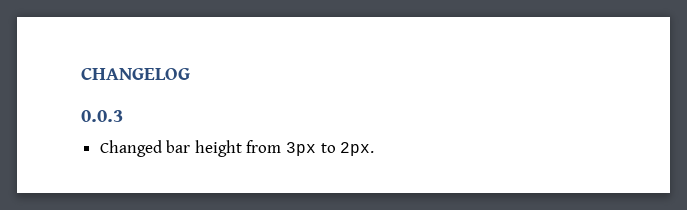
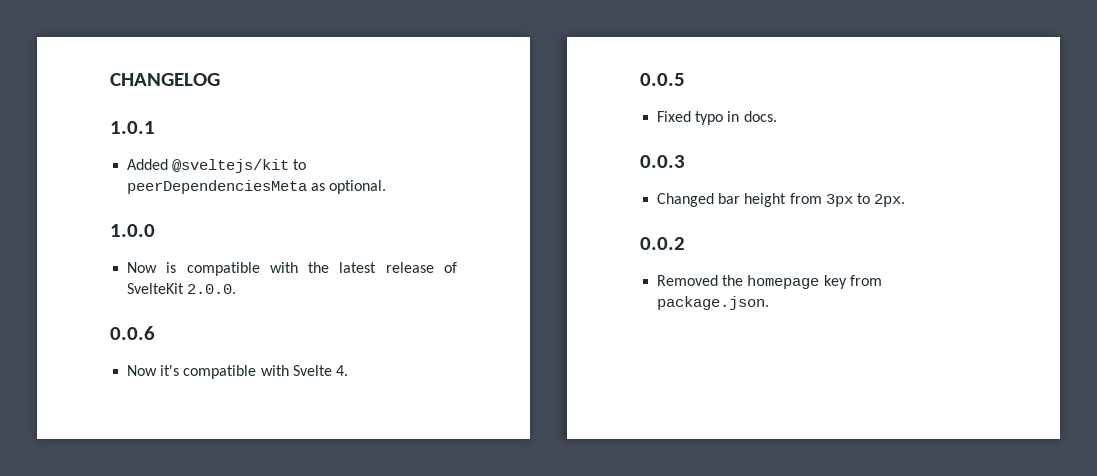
+ 1.0.1
+ Added @sveltejs/kit to peerDependenciesMeta as optional.
+ 1.0.0
+ Now is compatible with the latest release of SvelteKit 2.0.0.
+ 0.0.6
+ Now it's compatible with Svelte 4.
+ 0.0.5
+ Fixed typo in docs.
+ 0.0.2
+ Removed the homepage key from package.json.

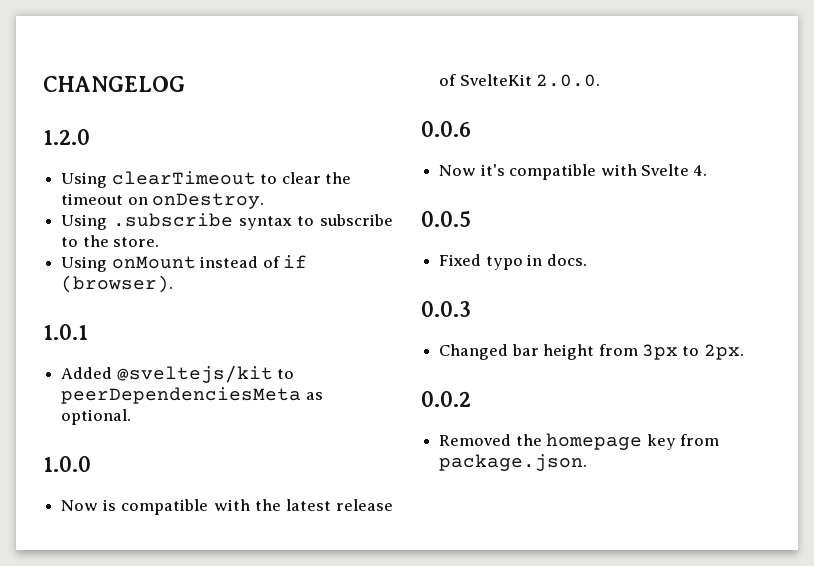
+ 1.2.0
+ Using clearTimeout to clear the timeout on onDestroy.
+ Using .subscribe syntax to subscribe to the store.
+ Using onMount instead of if (browser).

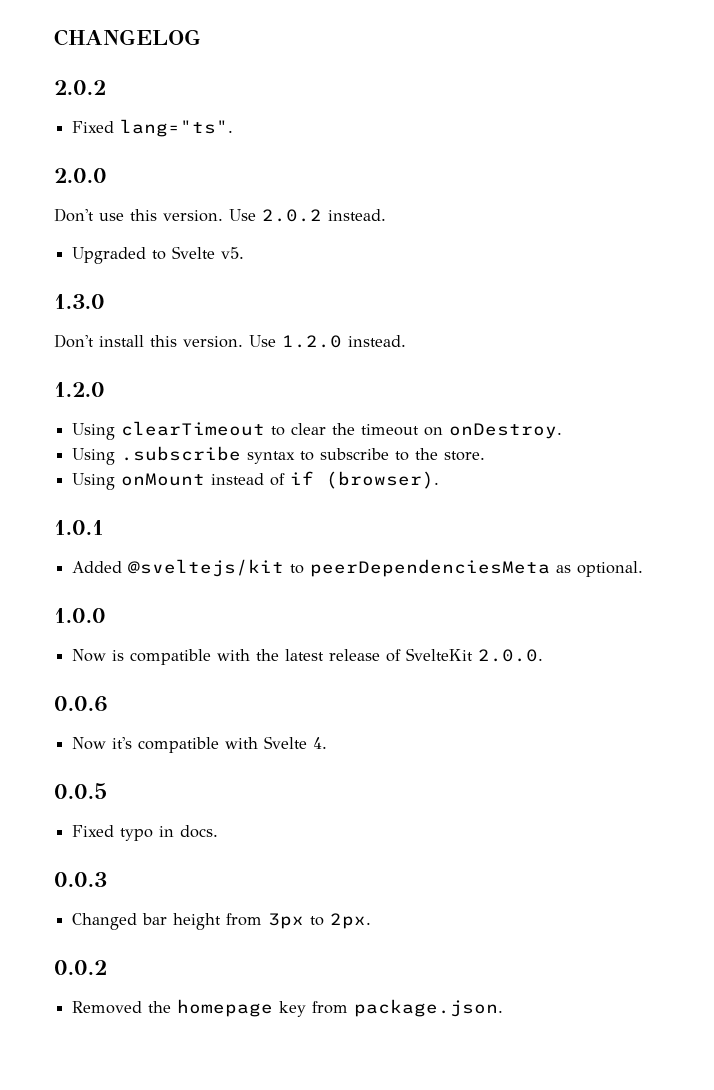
  CHANGELOG
+ 2.0.2
+ Fixed lang="ts".
+ 2.0.0
+ Don't use this version. Use 2.0.2 instead.
+ Upgraded to Svelte v5.
+ 1.3.0
+ Don't install this version. Use 1.2.0 instead.

